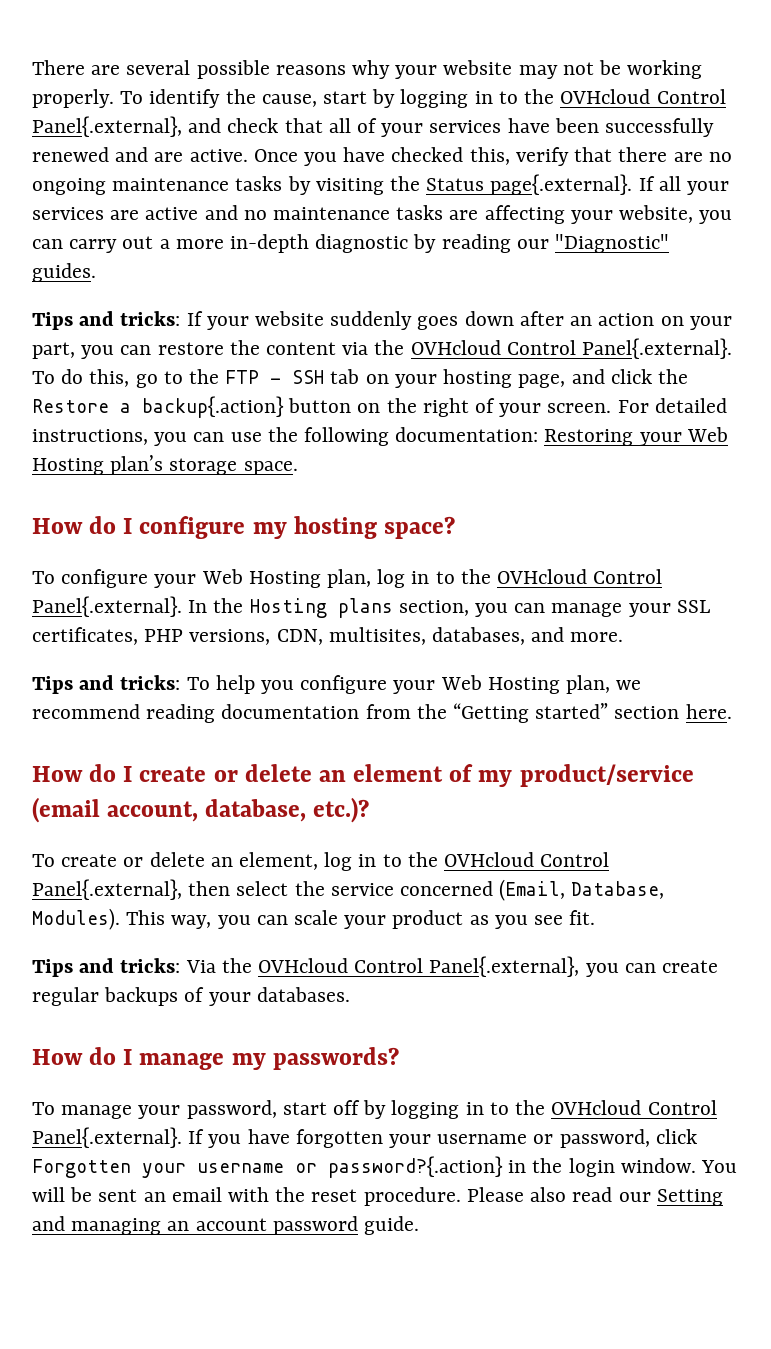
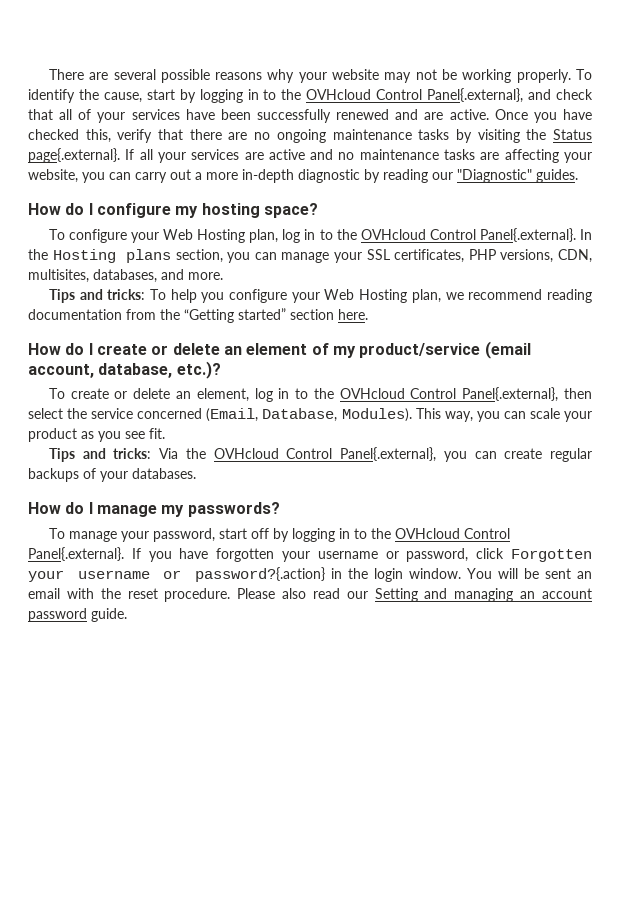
- Tips and tricks: If your website suddenly goes down after an action on your part, you can restore the content via the OVHcloud Control Panel{.external}. To do this, go to the FTP - SSH tab on your hosting page, and click the Restore a backup{.action} button on the right of your screen. For detailed instructions, you can use the following documentation: Restoring your Web Hosting plan’s storage space.

